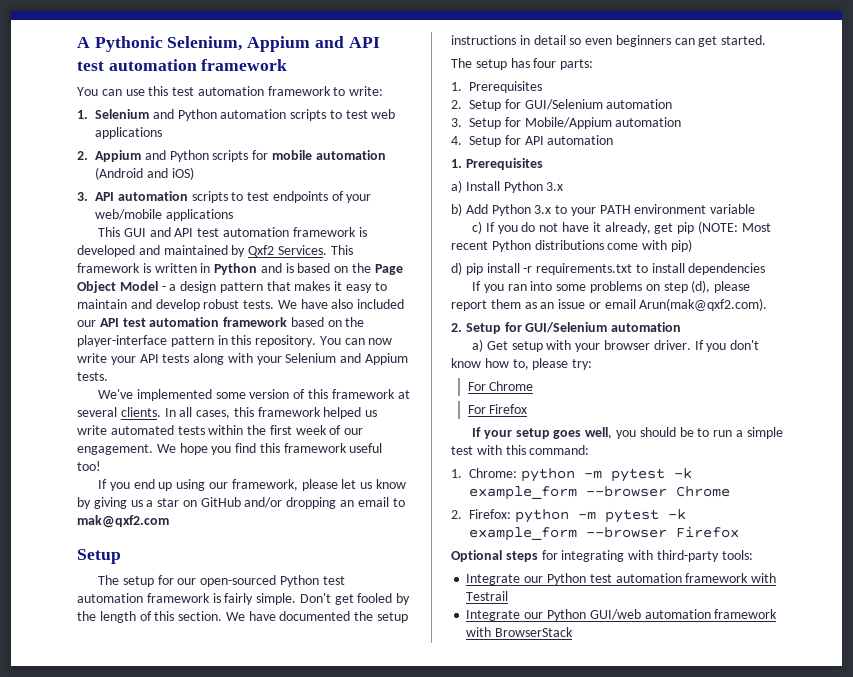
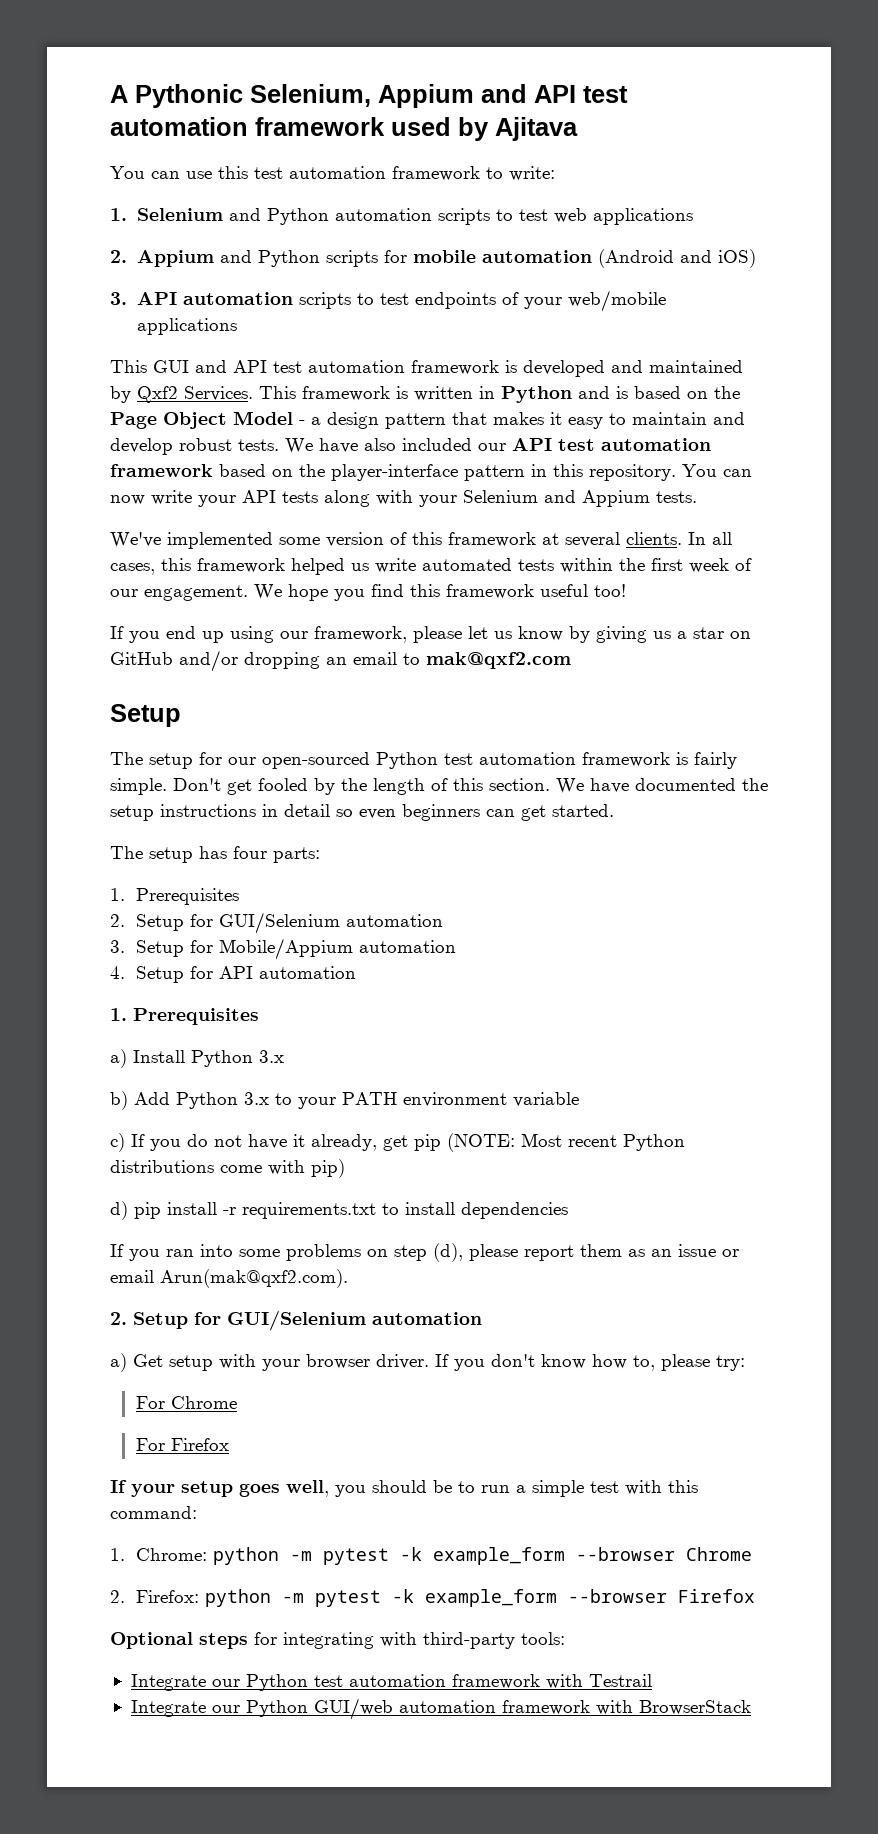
- A Pythonic Selenium, Appium and API test automation framework
+ A Pythonic Selenium, Appium and API test automation framework used by Ajitava

